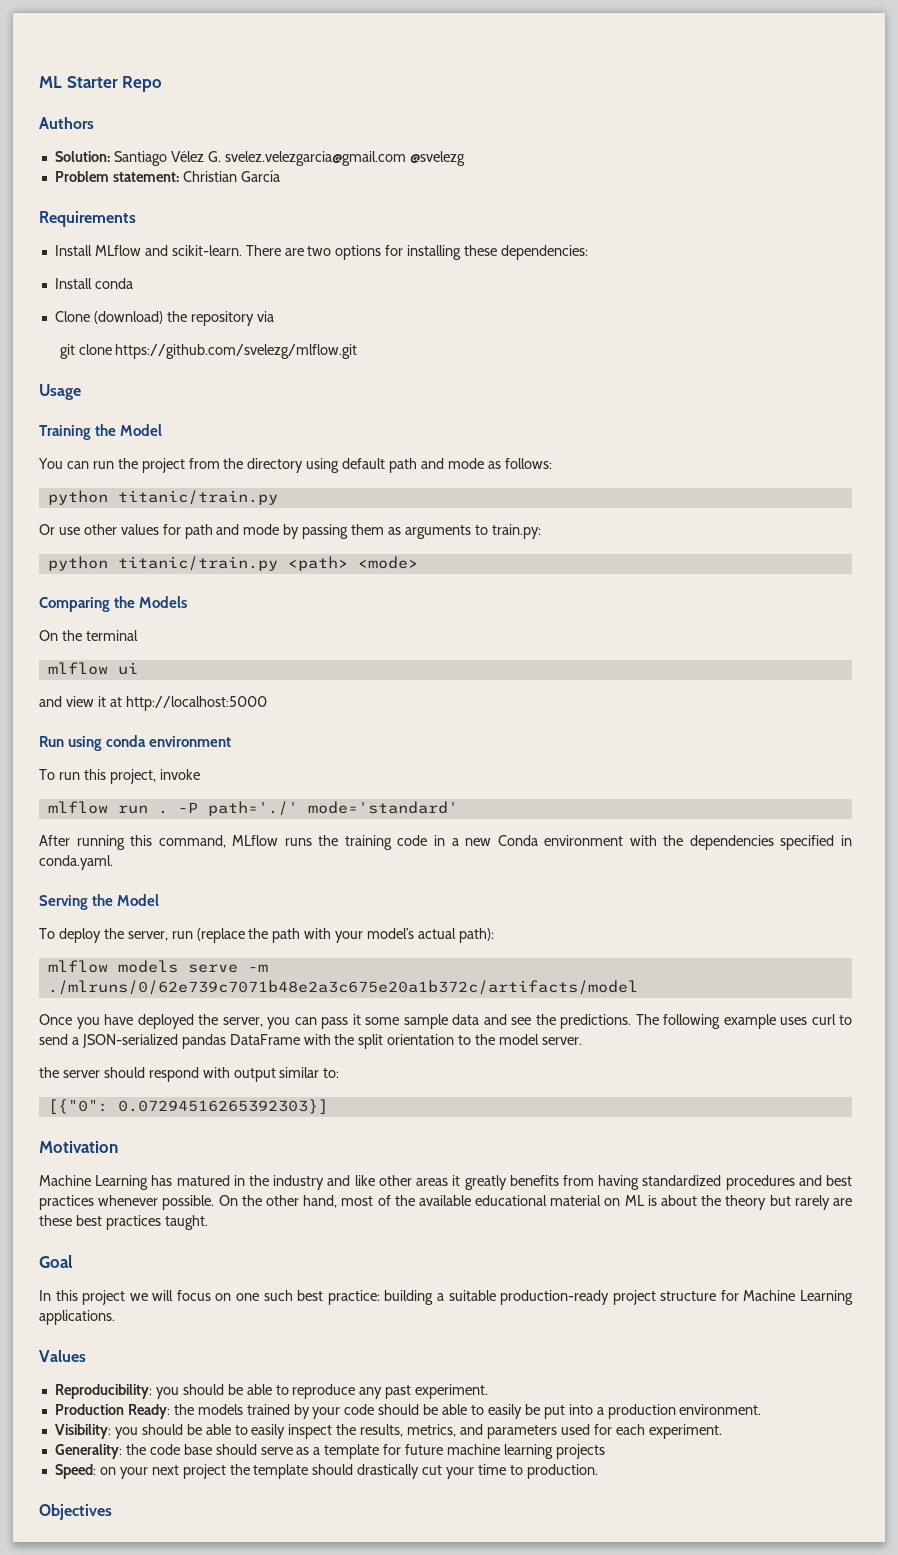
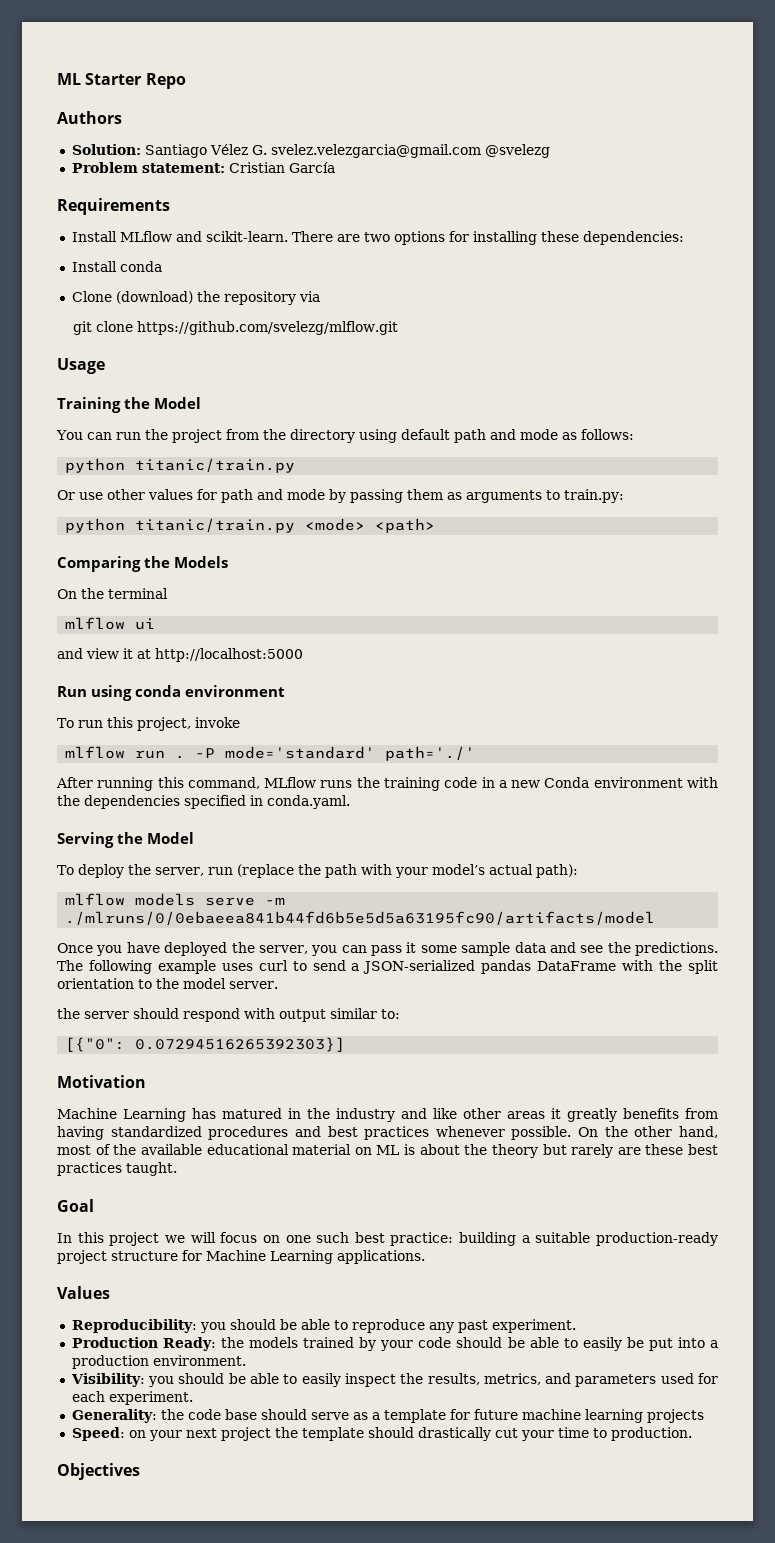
- Problem statement: Christian García
+ Problem statement: Cristian García
- python titanic/train.py <path> <mode>
+ python titanic/train.py <mode> <path>
- -P path='./' mode='standard'
+ -P mode='standard' path='./'
- mlflow models serve -m ./mlruns/0/62e739c7071b48e2a3c675e20a1b372c/artifacts/model
+ mlflow models serve -m ./mlruns/0/0ebaeea841b44fd6b5e5d5a63195fc90/artifacts/model

